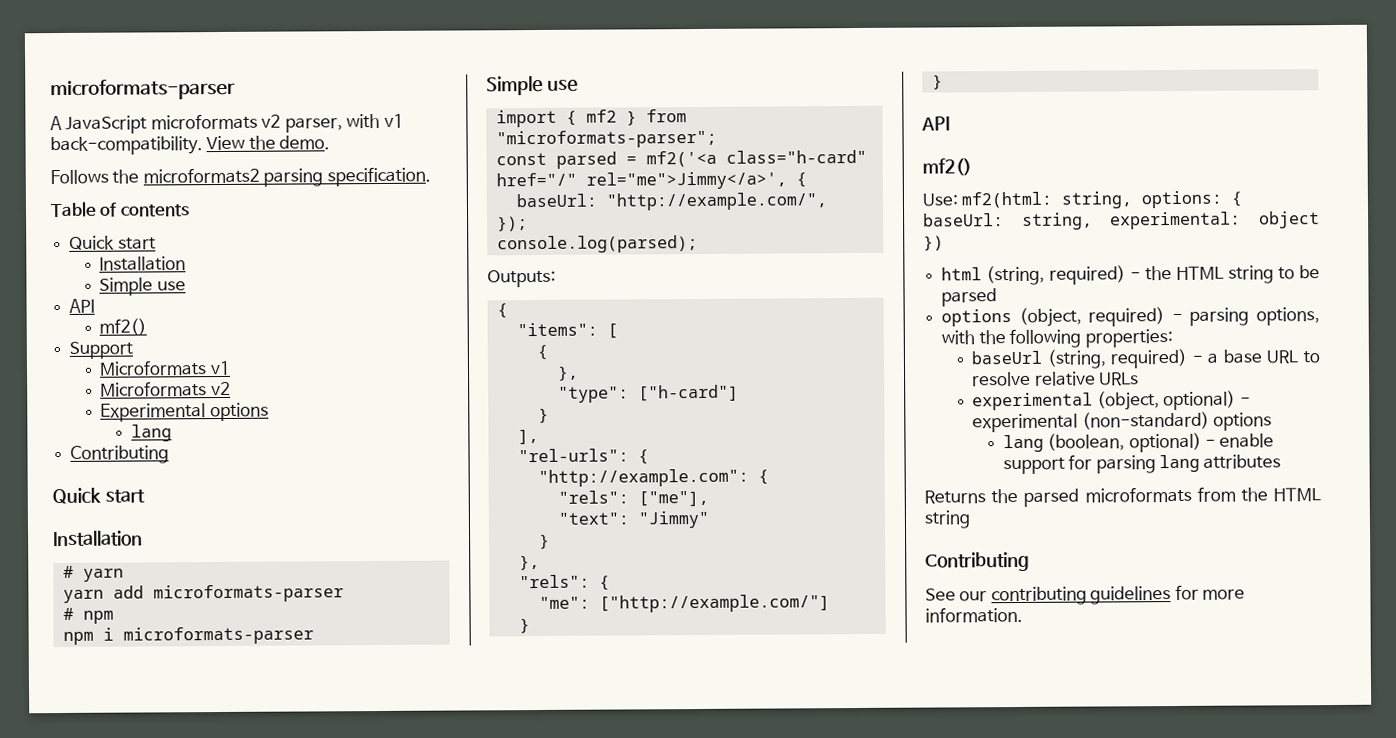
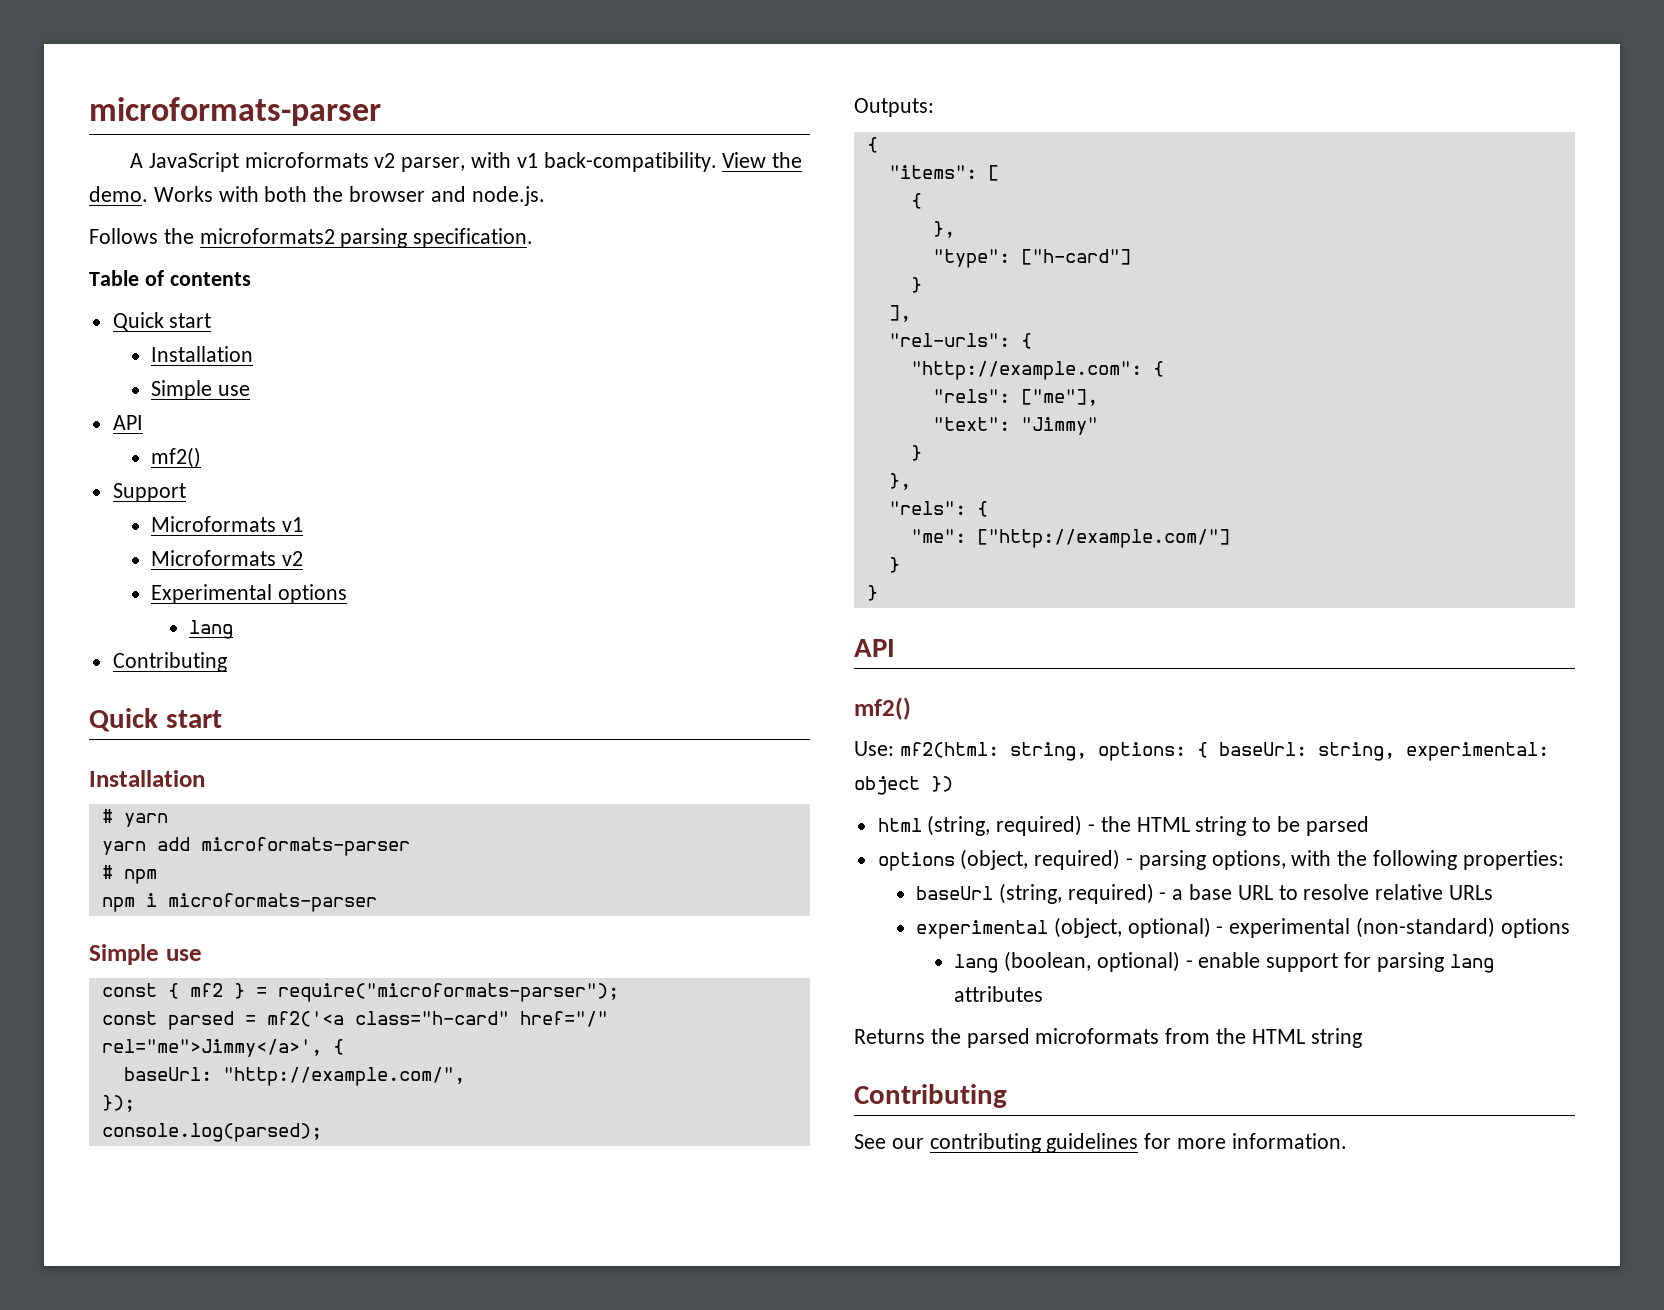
+ Works with both the browser and node.js.
- import { mf2 } from "microformats-parser";
+ const { mf2 } = require("microformats-parser");

